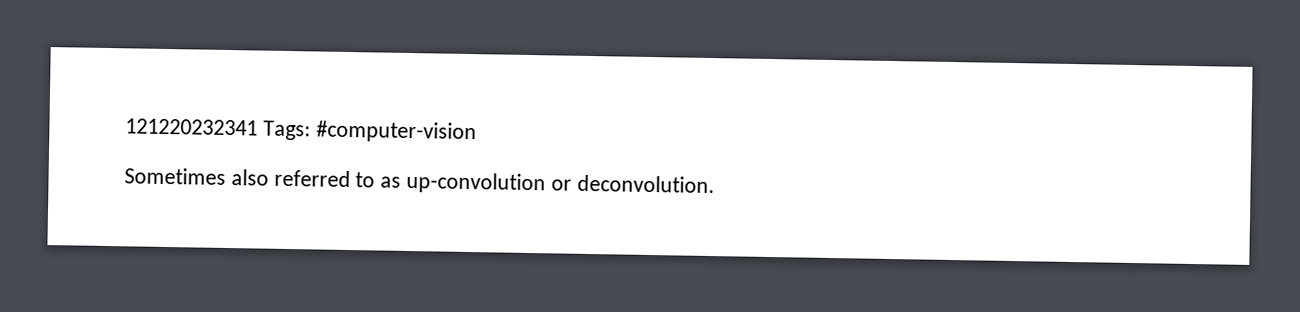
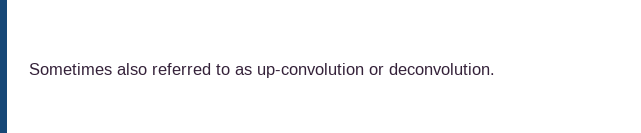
- 121220232341 Tags: #computer-vision

